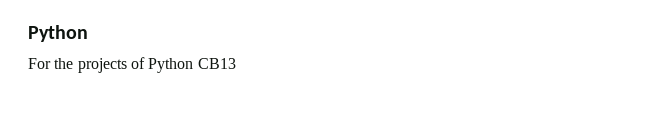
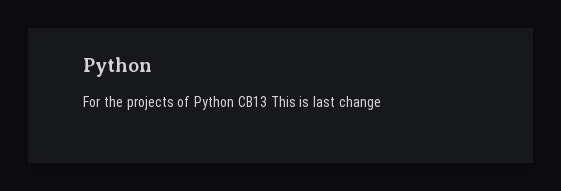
- For the projects of Python CB13
+ For the projects of Python CB13 This is last change

